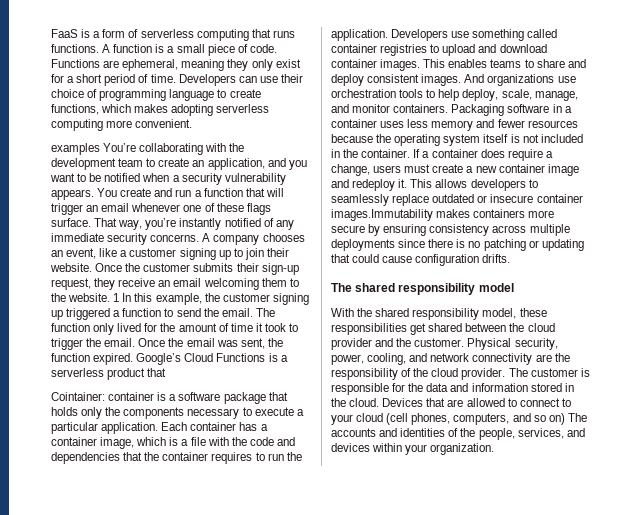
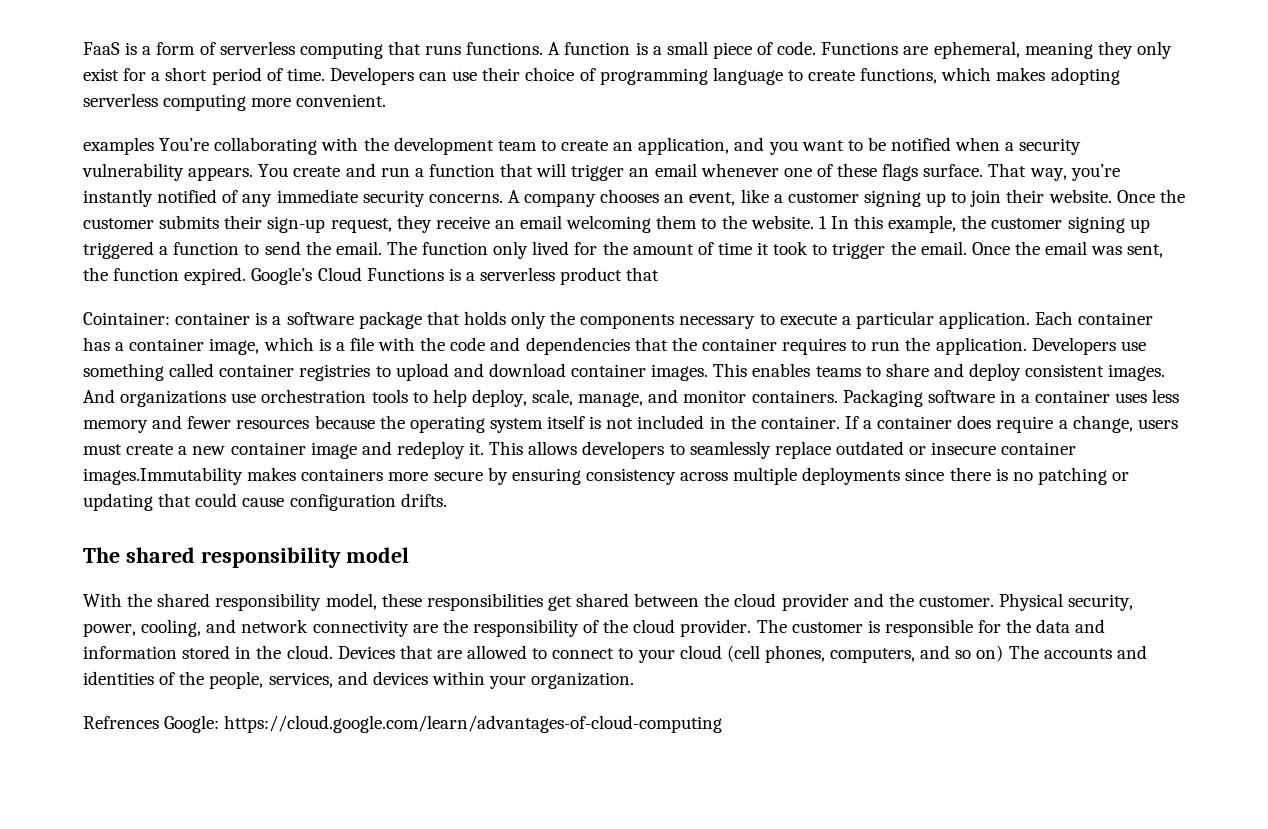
+ Refrences Google: https://cloud.google.com/learn/advantages-of-cloud-computing

